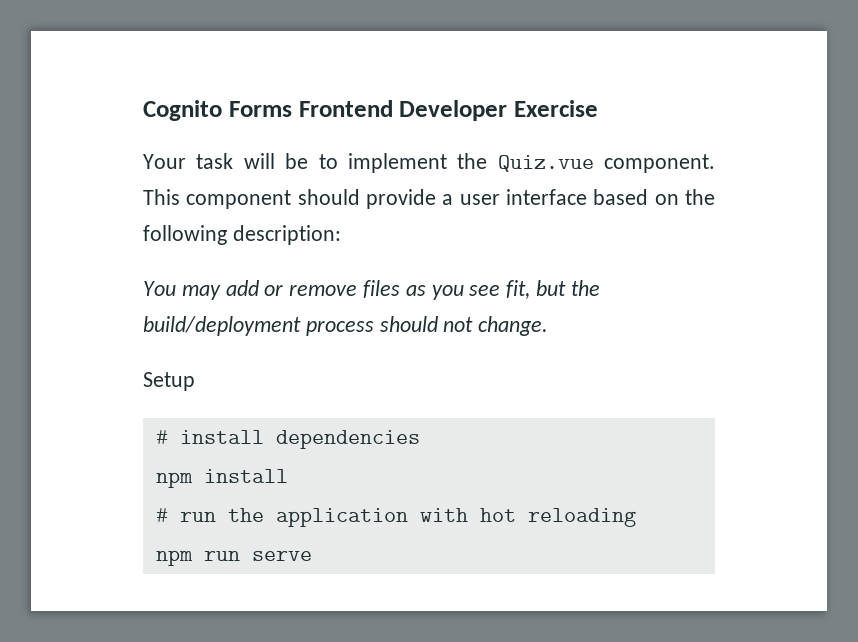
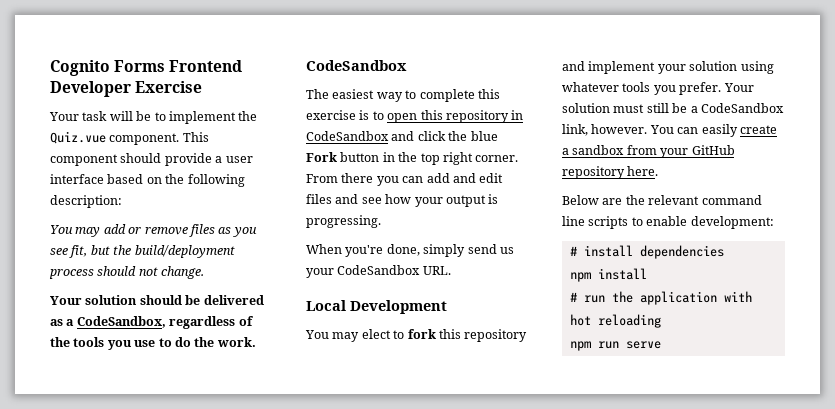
- Setup
+ Your solution should be delivered as a CodeSandbox, regardless of the tools you use to do the work.
+ CodeSandbox
+ The easiest way to complete this exercise is to open this repository in CodeSandbox and click the blue Fork button in the top right corner. From there you can add and edit files and see how your output is progressing.
+ When you're done, simply send us your CodeSandbox URL.
+ Local Development
+ You may elect to fork this repository and implement your solution using whatever tools you prefer. Your solution must still be a CodeSandbox link, however. You can easily create a sandbox from your GitHub repository here.
+ Below are the relevant command line scripts to enable development:

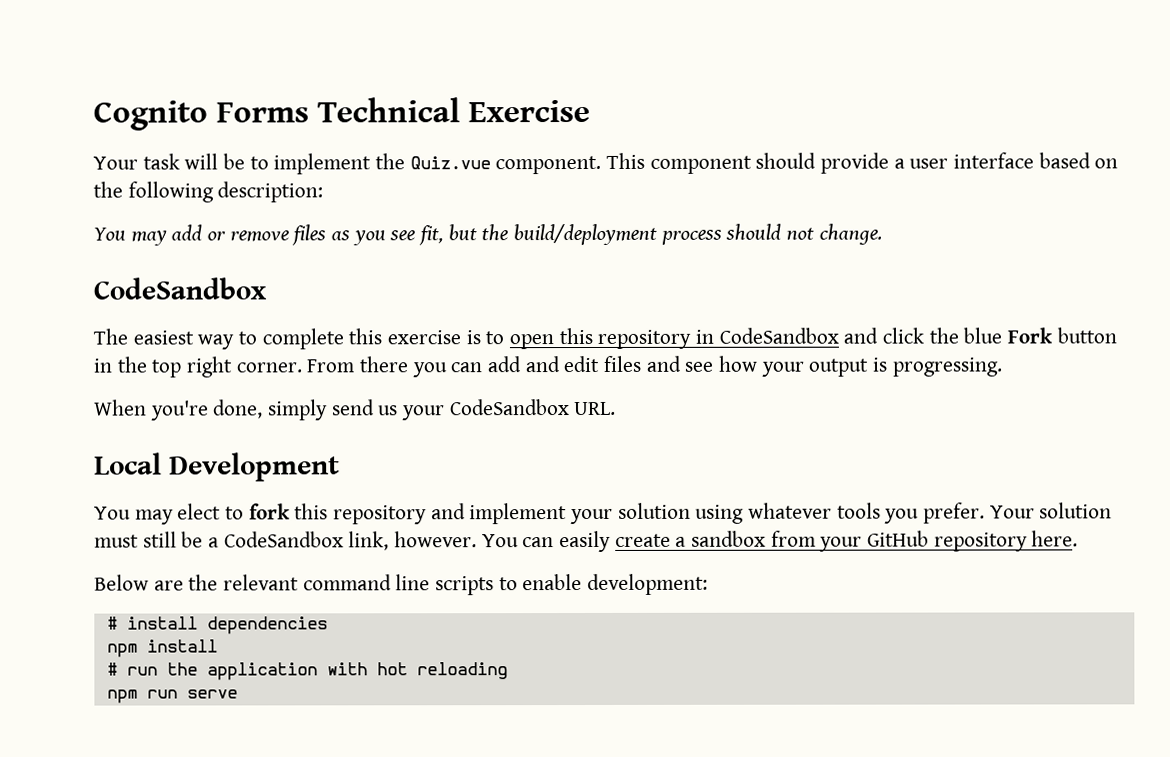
- Cognito Forms Frontend Developer Exercise
+ Cognito Forms Technical Exercise
- Your solution should be delivered as a CodeSandbox, regardless of the tools you use to do the work.

